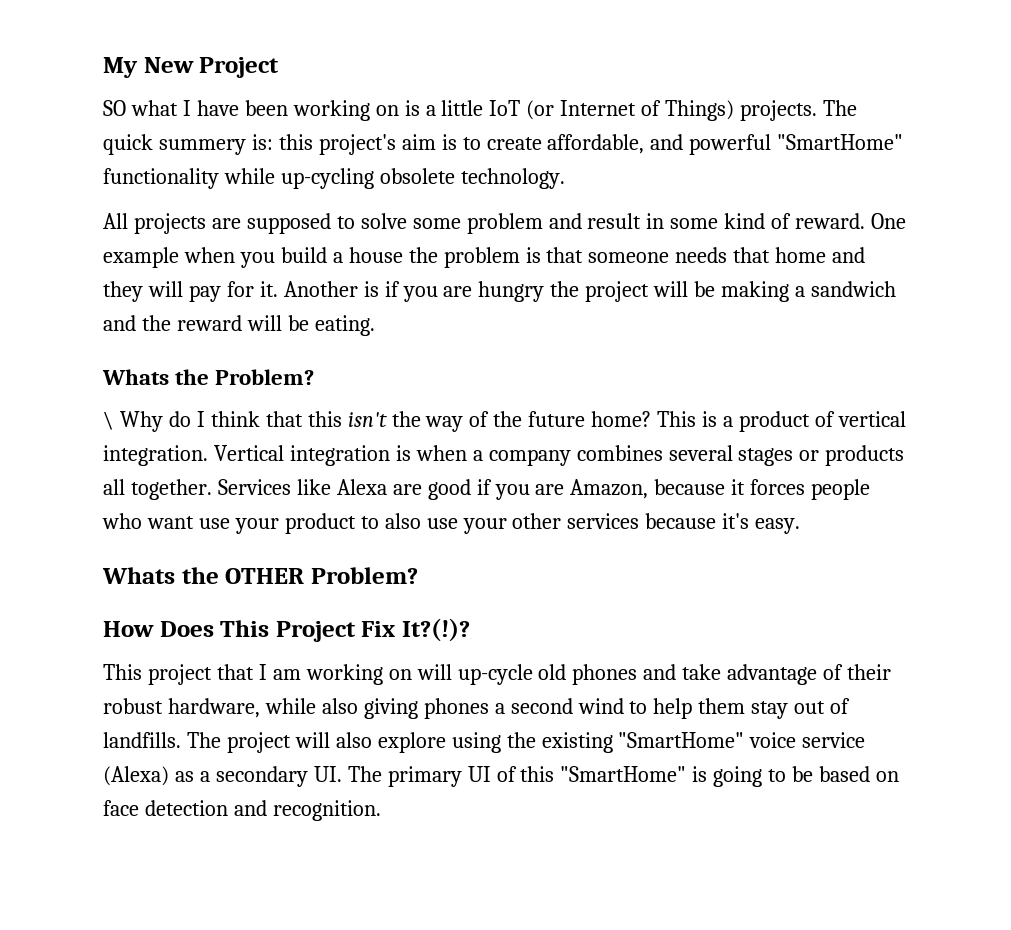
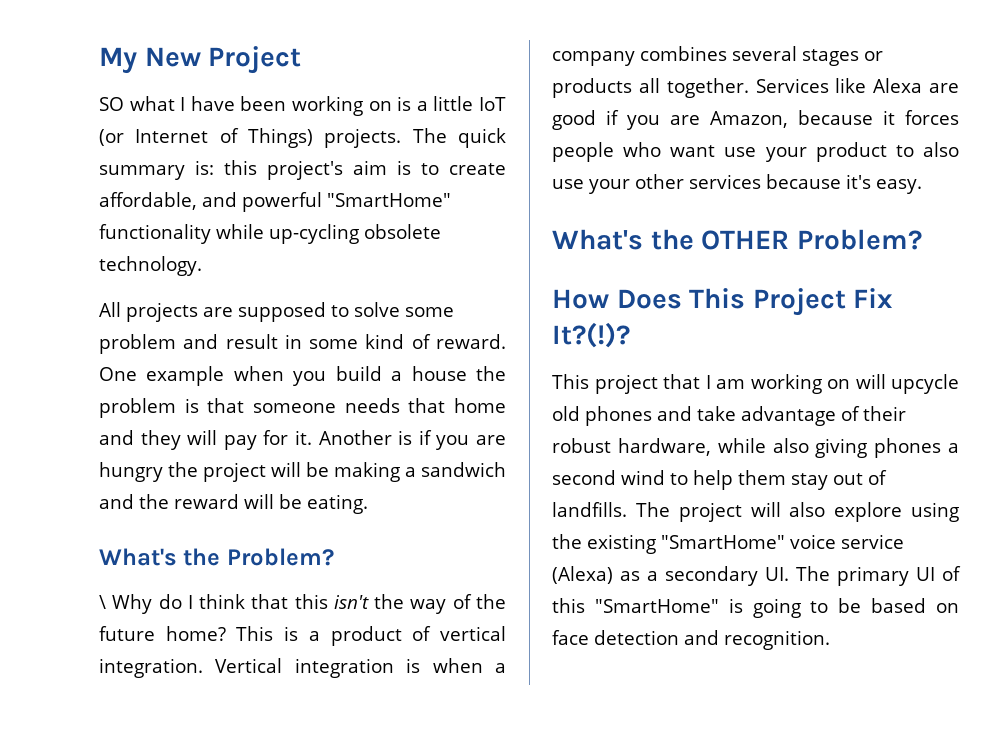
- The quick summery is: this project's aim is to create affordable, and powerful "SmartHome" functionality while up-cycling obsolete technology.
+ The quick summary is: this project's aim is to create affordable, and powerful "SmartHome" functionality while up-cycling obsolete technology.
- Whats the Problem?
+ What's the Problem?
- Whats the OTHER Problem?
+ What's the OTHER Problem?
- This project that I am working on will up-cycle old phones and take advantage of their robust hardware, while also giving phones a second wind to help them stay out of landfills.
+ This project that I am working on will upcycle old phones and take advantage of their robust hardware, while also giving phones a second wind to help them stay out of landfills.

